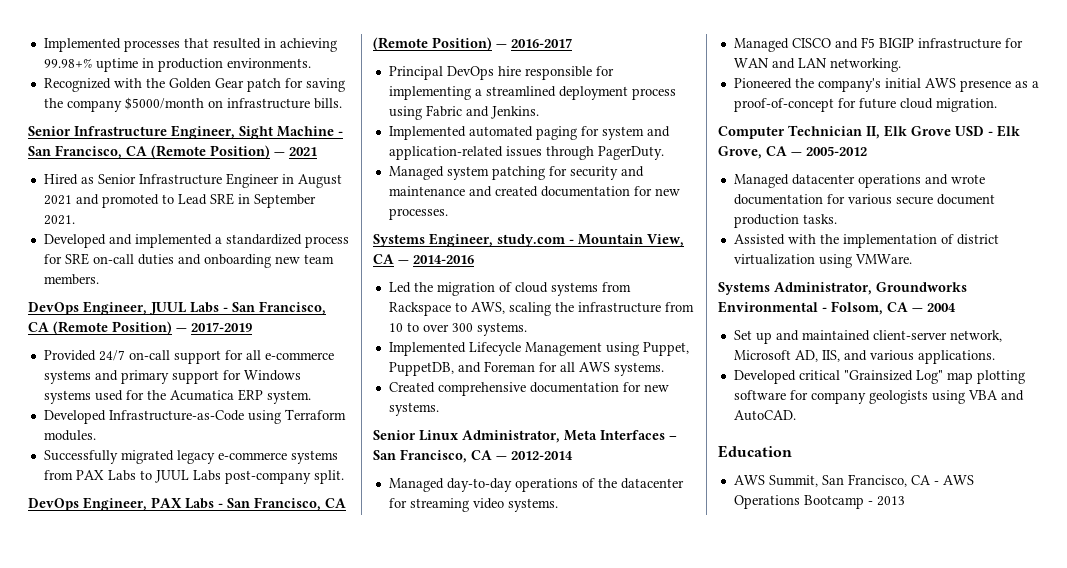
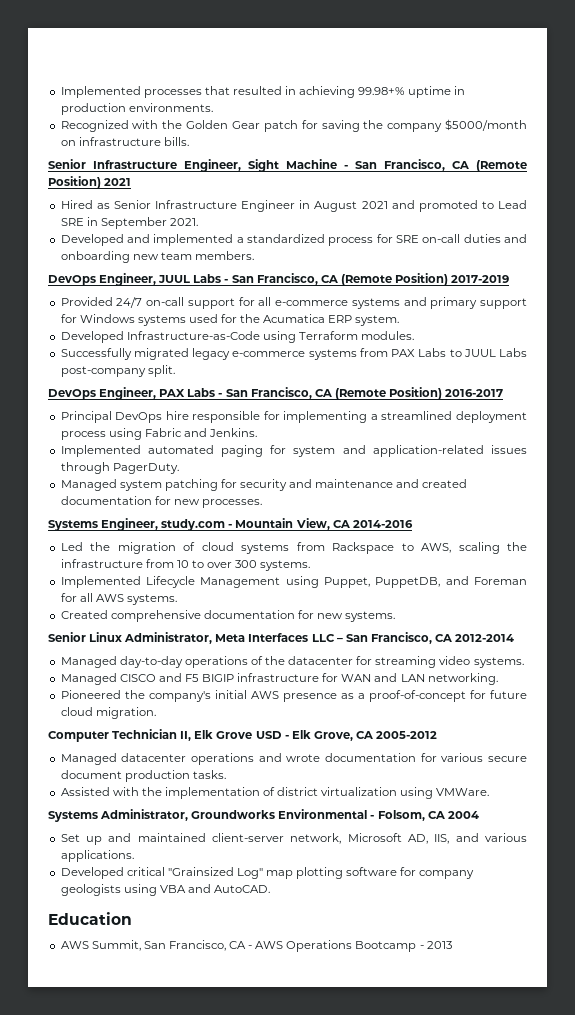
- Senior Infrastructure Engineer, Sight Machine - San Francisco, CA (Remote Position) — 2021
+ Senior Infrastructure Engineer, Sight Machine - San Francisco, CA (Remote Position) 2021
- DevOps Engineer, JUUL Labs - San Francisco, CA (Remote Position) — 2017-2019
+ DevOps Engineer, JUUL Labs - San Francisco, CA (Remote Position) 2017-2019
- DevOps Engineer, PAX Labs - San Francisco, CA (Remote Position) — 2016-2017
+ DevOps Engineer, PAX Labs - San Francisco, CA (Remote Position) 2016-2017
- Systems Engineer, study.com - Mountain View, CA — 2014-2016
+ Systems Engineer, study.com - Mountain View, CA 2014-2016
- Senior Linux Administrator, Meta Interfaces – San Francisco, CA — 2012-2014
+ Senior Linux Administrator, Meta Interfaces LLC – San Francisco, CA 2012-2014
- Computer Technician II, Elk Grove USD - Elk Grove, CA — 2005-2012
+ Computer Technician II, Elk Grove USD - Elk Grove, CA 2005-2012
- Systems Administrator, Groundworks Environmental - Folsom, CA — 2004
+ Systems Administrator, Groundworks Environmental - Folsom, CA 2004

